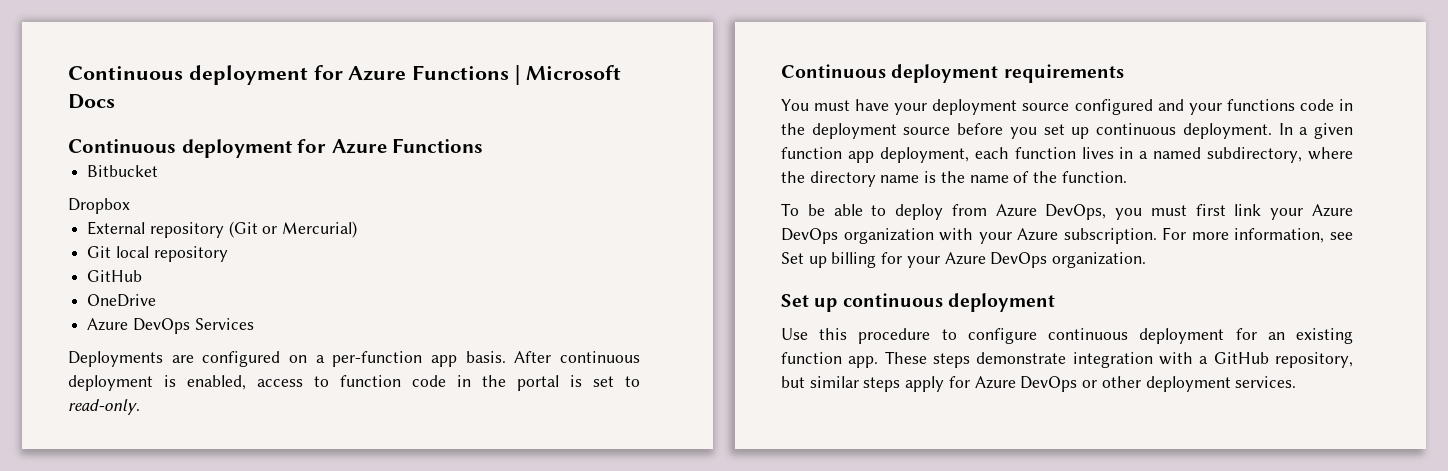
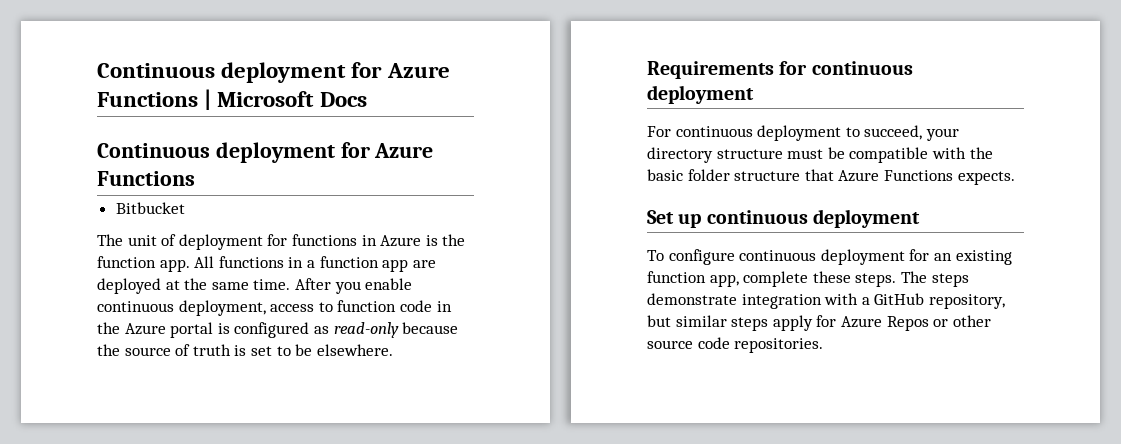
- Dropbox
- External repository (Git or Mercurial)
- Git local repository
- GitHub
- OneDrive
- Azure DevOps Services
- Deployments are configured on a per-function app basis. After continuous deployment is enabled, access to function code in the portal is set to read-only.
- Continuous deployment requirements
- You must have your deployment source configured and your functions code in the deployment source before you set up continuous deployment. In a given function app deployment, each function lives in a named subdirectory, where the directory name is the name of the function.
- To be able to deploy from Azure DevOps, you must first link your Azure DevOps organization with your Azure subscription. For more information, see Set up billing for your Azure DevOps organization.
+ The unit of deployment for functions in Azure is the function app. All functions in a function app are deployed at the same time. After you enable continuous deployment, access to function code in the Azure portal is configured as read-only because the source of truth is set to be elsewhere.
+ Requirements for continuous deployment
+ For continuous deployment to succeed, your directory structure must be compatible with the basic folder structure that Azure Functions expects.
- Use this procedure to configure continuous deployment for an existing function app. These steps demonstrate integration with a GitHub repository, but similar steps apply for Azure DevOps or other deployment services.
+ To configure continuous deployment for an existing function app, complete these steps. The steps demonstrate integration with a GitHub repository, but similar steps apply for Azure Repos or other source code repositories.

